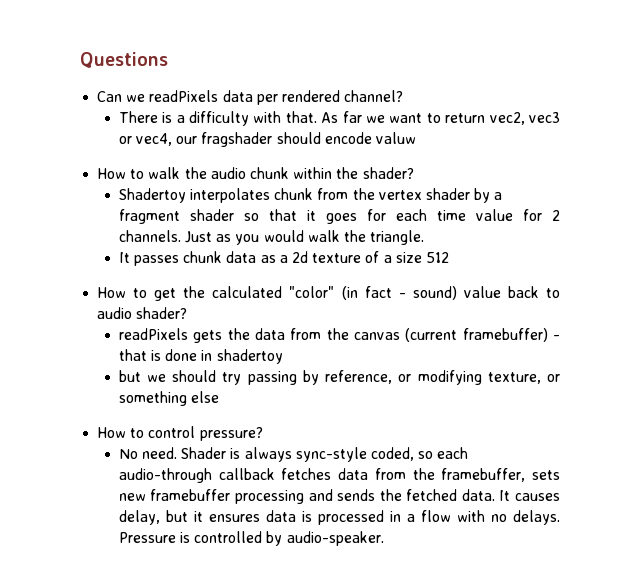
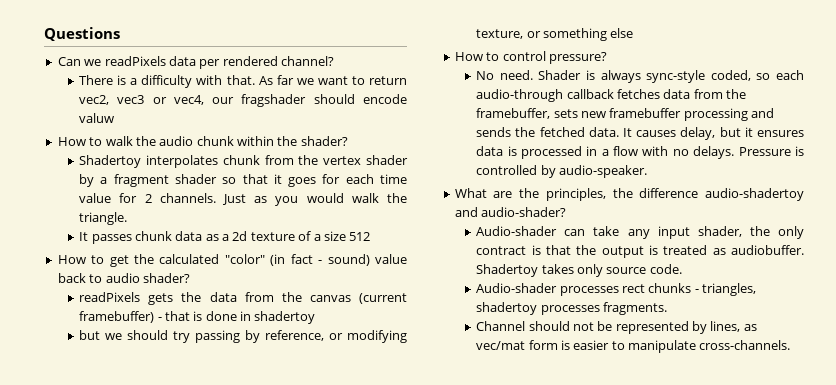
+ What are the principles, the difference audio-shadertoy and audio-shader?
+ Audio-shader can take any input shader, the only contract is that the output is treated as audiobuffer. Shadertoy takes only source code.
+ Audio-shader processes rect chunks - triangles, shadertoy processes fragments.
+ Channel should not be represented by lines, as vec/mat form is easier to manipulate cross-channels.

